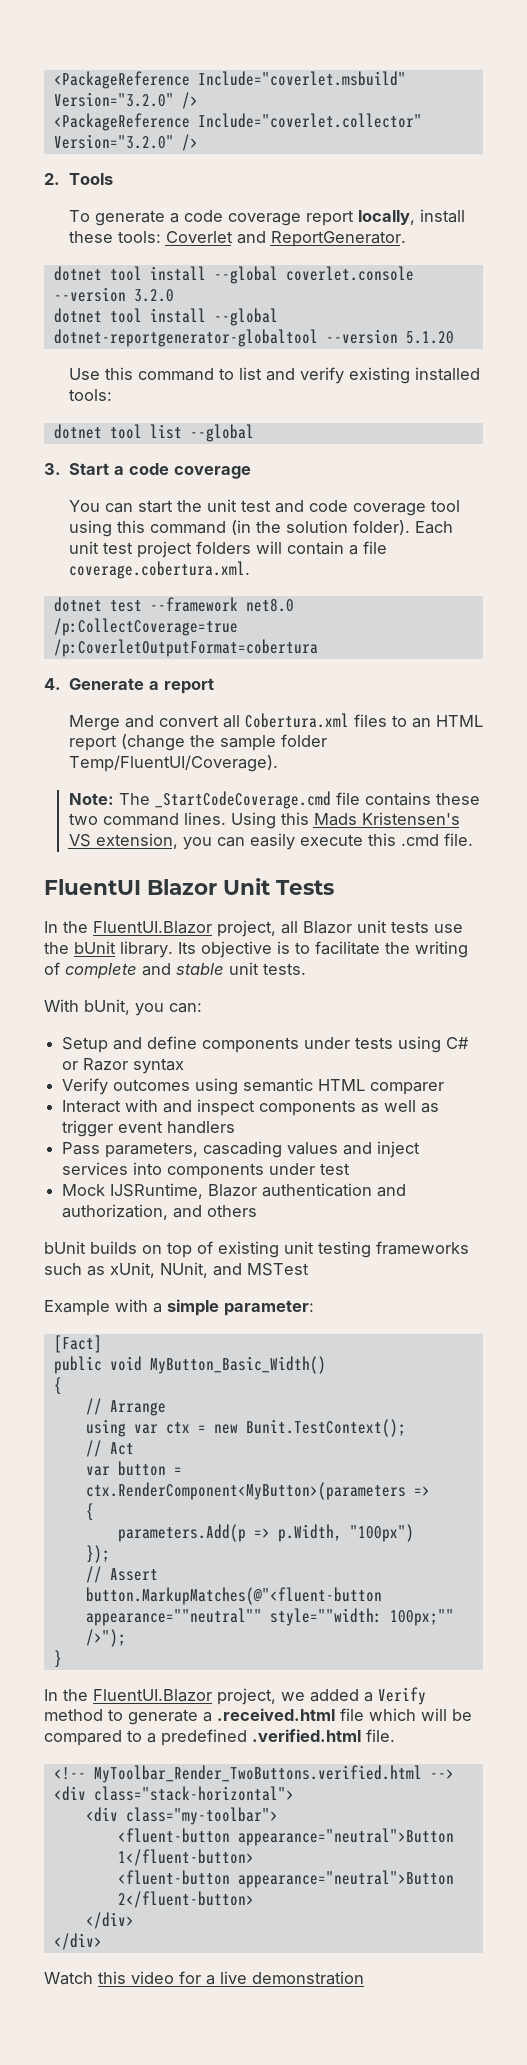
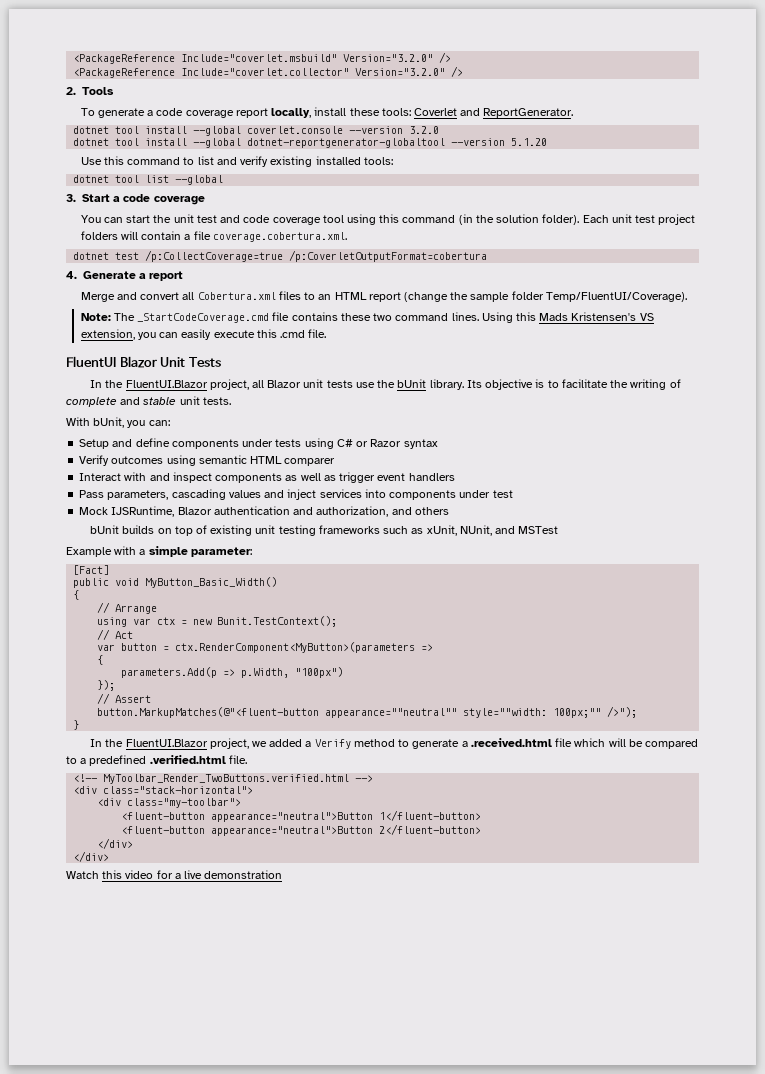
- dotnet test --framework net8.0 /p:CollectCoverage=true /p:CoverletOutputFormat=cobertura
+ dotnet test /p:CollectCoverage=true /p:CoverletOutputFormat=cobertura

